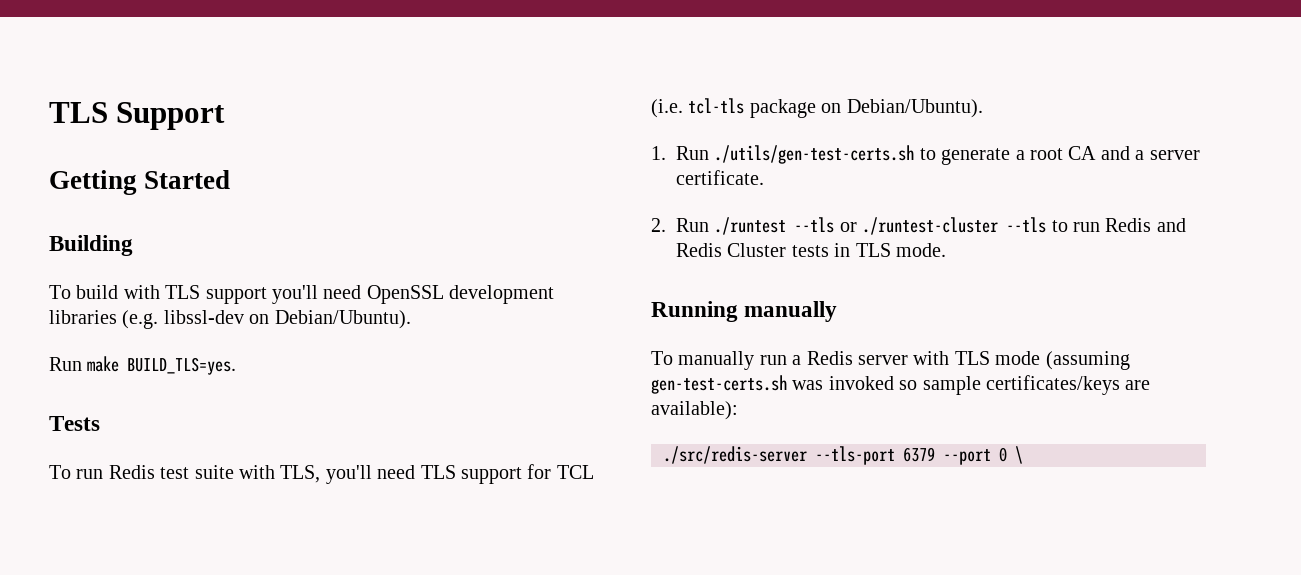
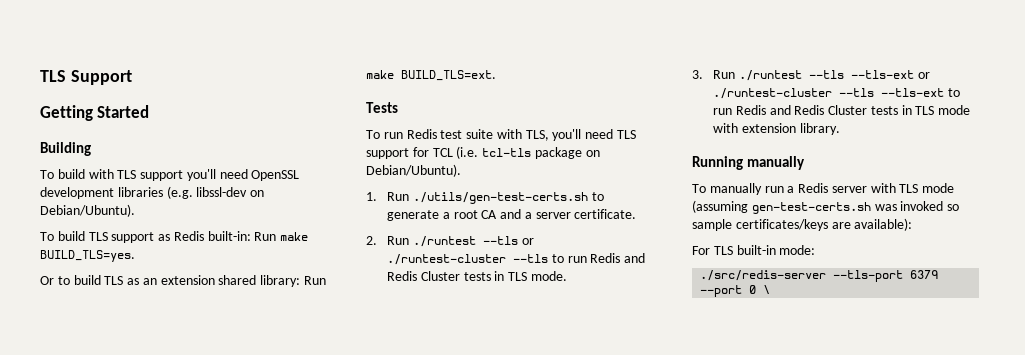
- Run make BUILD_TLS=yes.
+ To build TLS support as Redis built-in: Run make BUILD_TLS=yes.
+ Or to build TLS as an extension shared library: Run make BUILD_TLS=ext.
+ 3. Run ./runtest --tls --tls-ext or ./runtest-cluster --tls --tls-ext to run Redis and Redis Cluster tests in TLS mode with extension library.
+ For TLS built-in mode:

